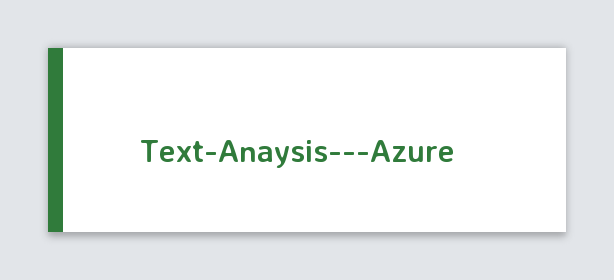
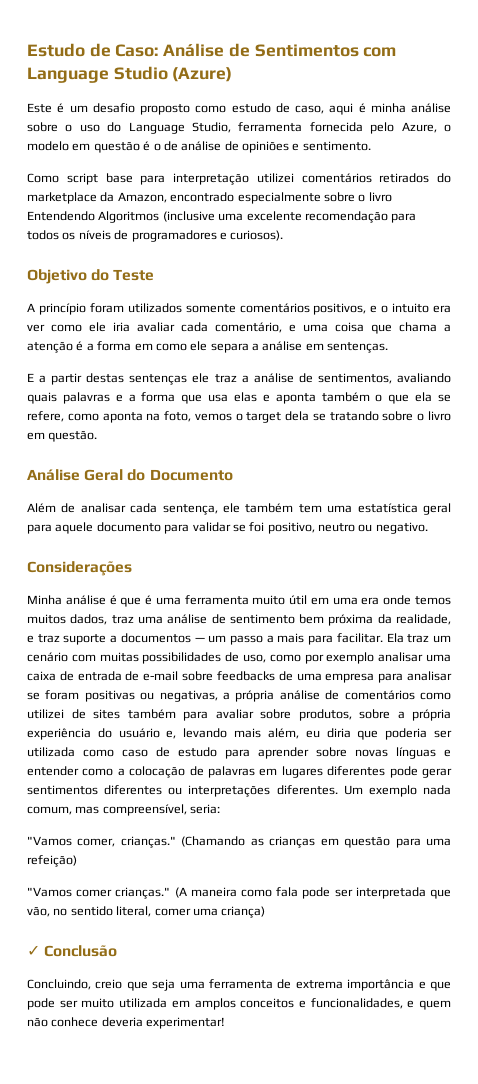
- Text-Anaysis---Azure
+ Estudo de Caso: Análise de Sentimentos com Language Studio (Azure)
+ Este é um desafio proposto como estudo de caso, aqui é minha análise sobre o uso do Language Studio, ferramenta fornecida pelo Azure, o modelo em questão é o de análise de opiniões e sentimento.
+ Como script base para interpretação utilizei comentários retirados do marketplace da Amazon, encontrado especialmente sobre o livro Entendendo Algoritmos (inclusive uma excelente recomendação para todos os níveis de programadores e curiosos).
+ Objetivo do Teste
+ A princípio foram utilizados somente comentários positivos, e o intuito era ver como ele iria avaliar cada comentário, e uma coisa que chama a atenção é a forma em como ele separa a análise em sentenças.
+ E a partir destas sentenças ele traz a análise de sentimentos, avaliando quais palavras e a forma que usa elas e aponta também o que ela se refere, como aponta na foto, vemos o target dela se tratando sobre o livro em questão.
+ Análise Geral do Documento
+ Além de analisar cada sentença, ele também tem uma estatística geral para aquele documento para validar se foi positivo, neutro ou negativo.
+ Considerações
+ Minha análise é que é uma ferramenta muito útil em uma era onde temos muitos dados, traz uma análise de sentimento bem próxima da realidade, e traz suporte a documentos — um passo a mais para facilitar. Ela traz um cenário com muitas possibilidades de uso, como por exemplo analisar uma caixa de entrada de e-mail sobre feedbacks de uma empresa para analisar se foram positivas ou negativas, a própria análise de comentários como utilizei de sites também para avaliar sobre produtos, sobre a própria experiência do usuário e, levando mais além, eu diria que poderia ser utilizada como caso de estudo para aprender sobre novas línguas e entender como a colocação de palavras em lugares diferentes pode gerar sentimentos diferentes ou interpretações diferentes. Um exemplo nada comum, mas compreensível, seria:
+ "Vamos comer, crianças." (Chamando as crianças em questão para uma refeição)
+ "Vamos comer crianças." (A maneira como fala pode ser interpretada que vão, no sentido literal, comer uma criança)
+ ✓ Conclusão
+ Concluindo, creio que seja uma ferramenta de extrema importância e que pode ser muito utilizada em amplos conceitos e funcionalidades, e quem não conhece deveria experimentar!

